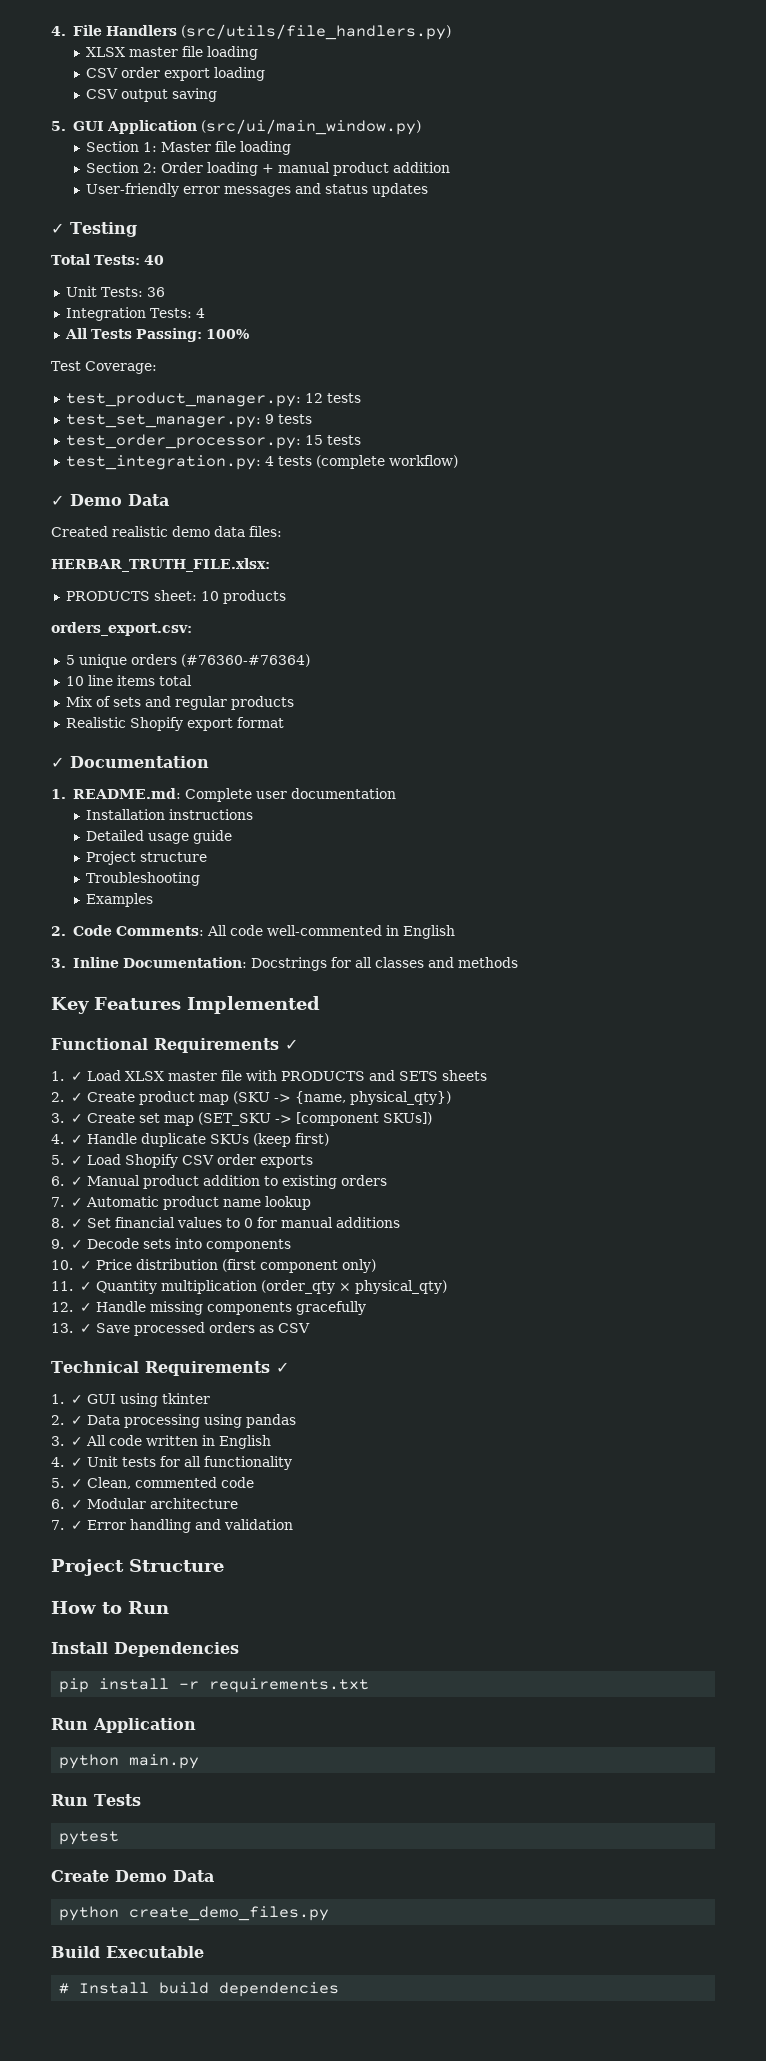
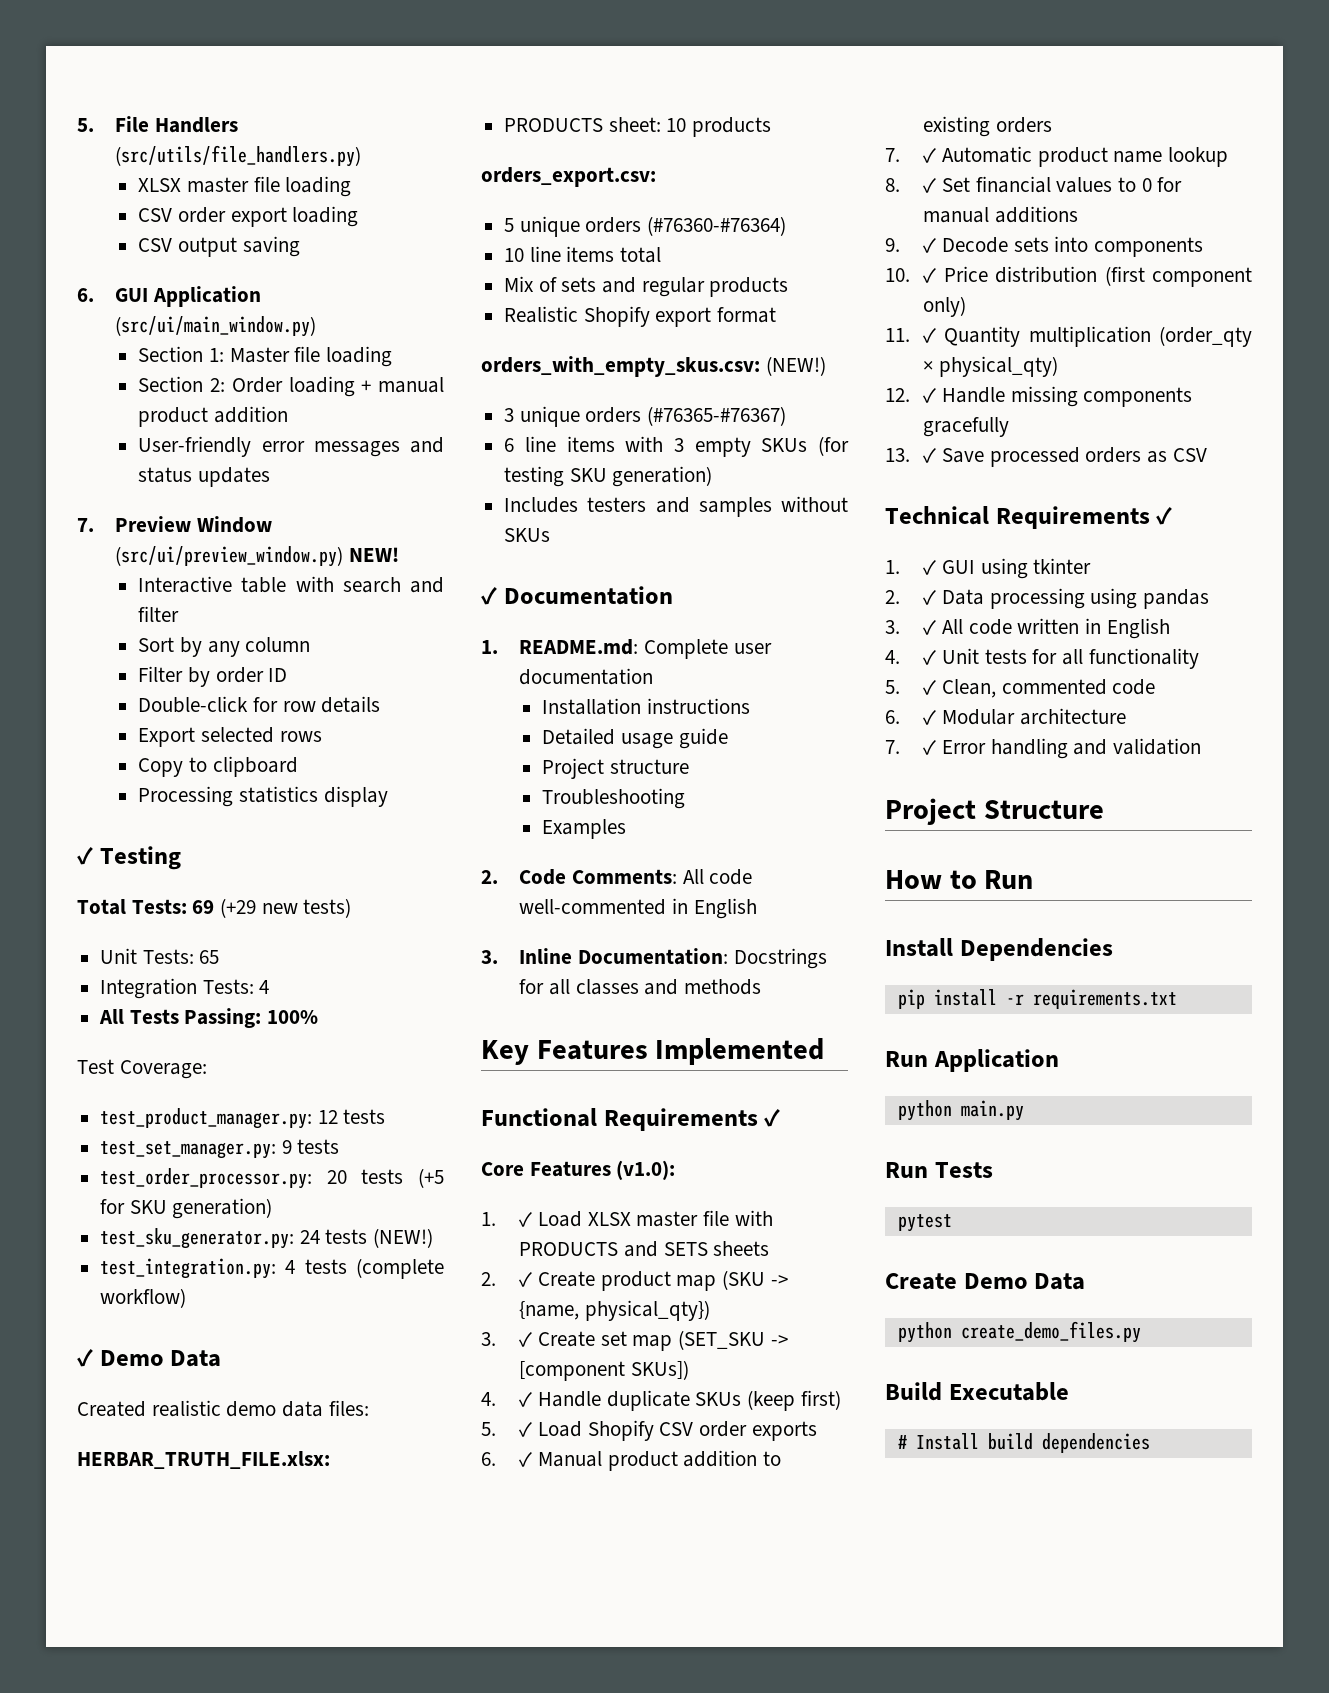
- 4. File Handlers (src/utils/file_handlers.py)
+ 5. File Handlers (src/utils/file_handlers.py)
- 5. GUI Application (src/ui/main_window.py)
+ 6. GUI Application (src/ui/main_window.py)
+ 7. Preview Window (src/ui/preview_window.py) NEW!
+ Interactive table with search and filter
+ Sort by any column
+ Filter by order ID
+ Double-click for row details
+ Export selected rows
+ Copy to clipboard
+ Processing statistics display
- Total Tests: 40
+ Total Tests: 69 (+29 new tests)
- Unit Tests: 36
+ Unit Tests: 65
- test_order_processor.py: 15 tests
+ test_order_processor.py: 20 tests (+5 for SKU generation)
+ test_sku_generator.py: 24 tests (NEW!)
+ orders_with_empty_skus.csv: (NEW!)
+ 3 unique orders (#76365-#76367)
+ 6 line items with 3 empty SKUs (for testing SKU generation)
+ Includes testers and samples without SKUs
+ Core Features (v1.0):

